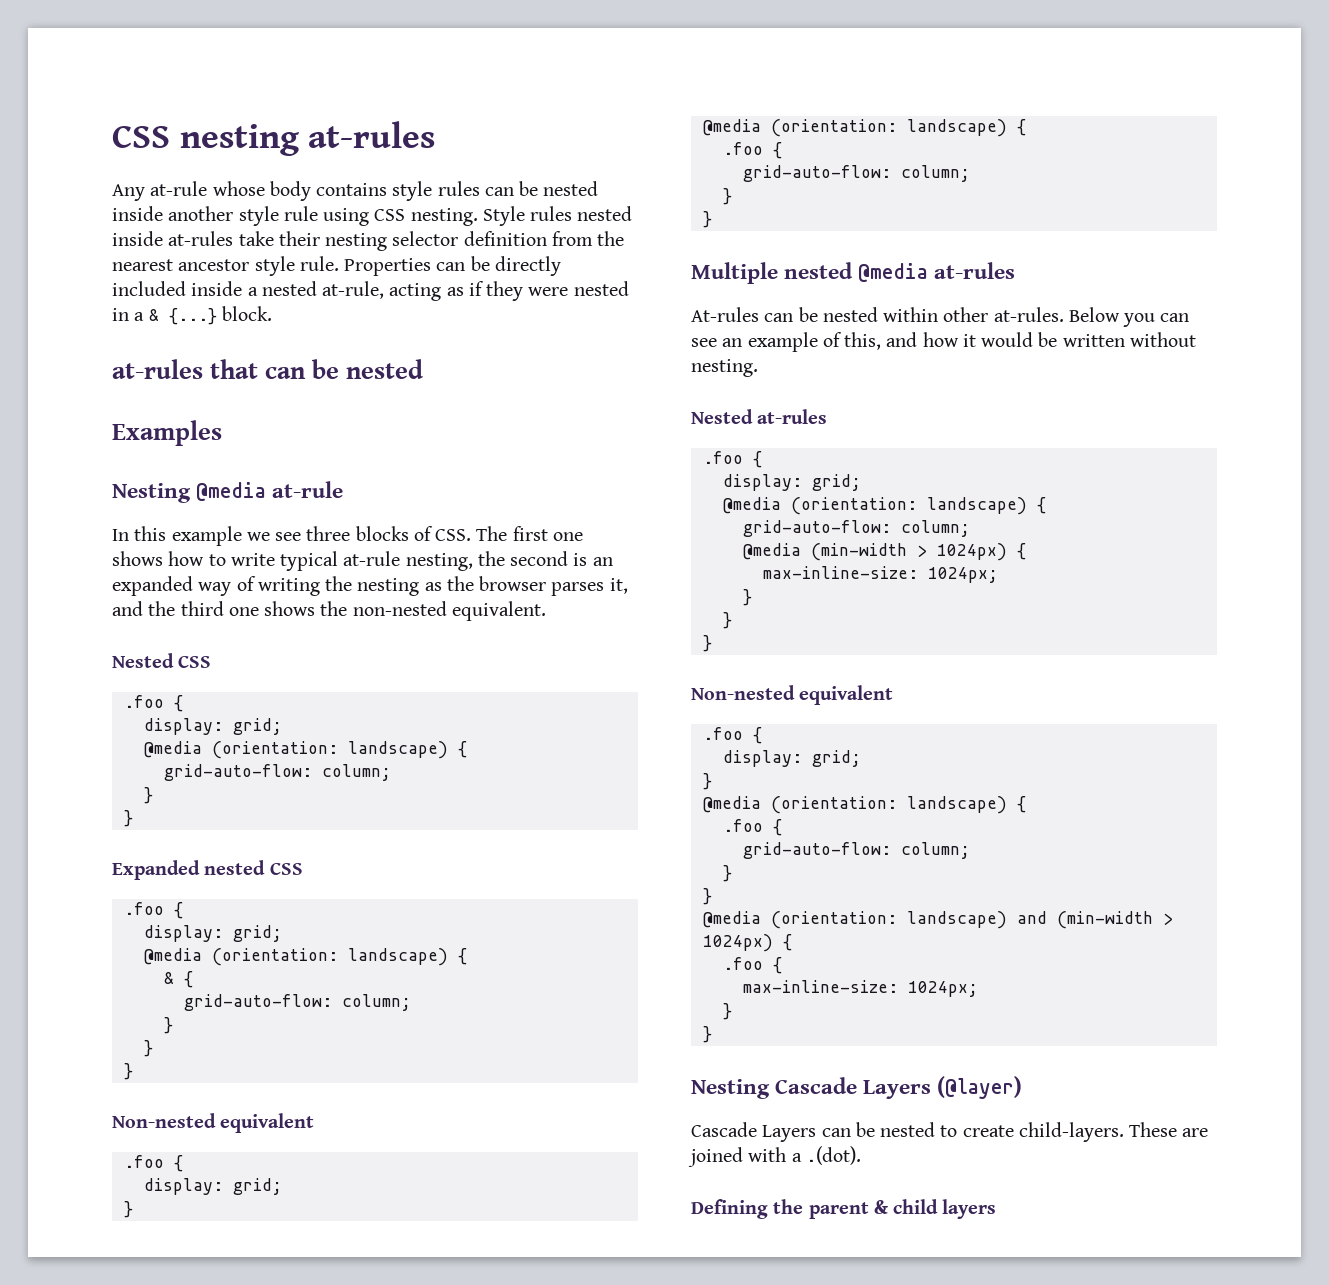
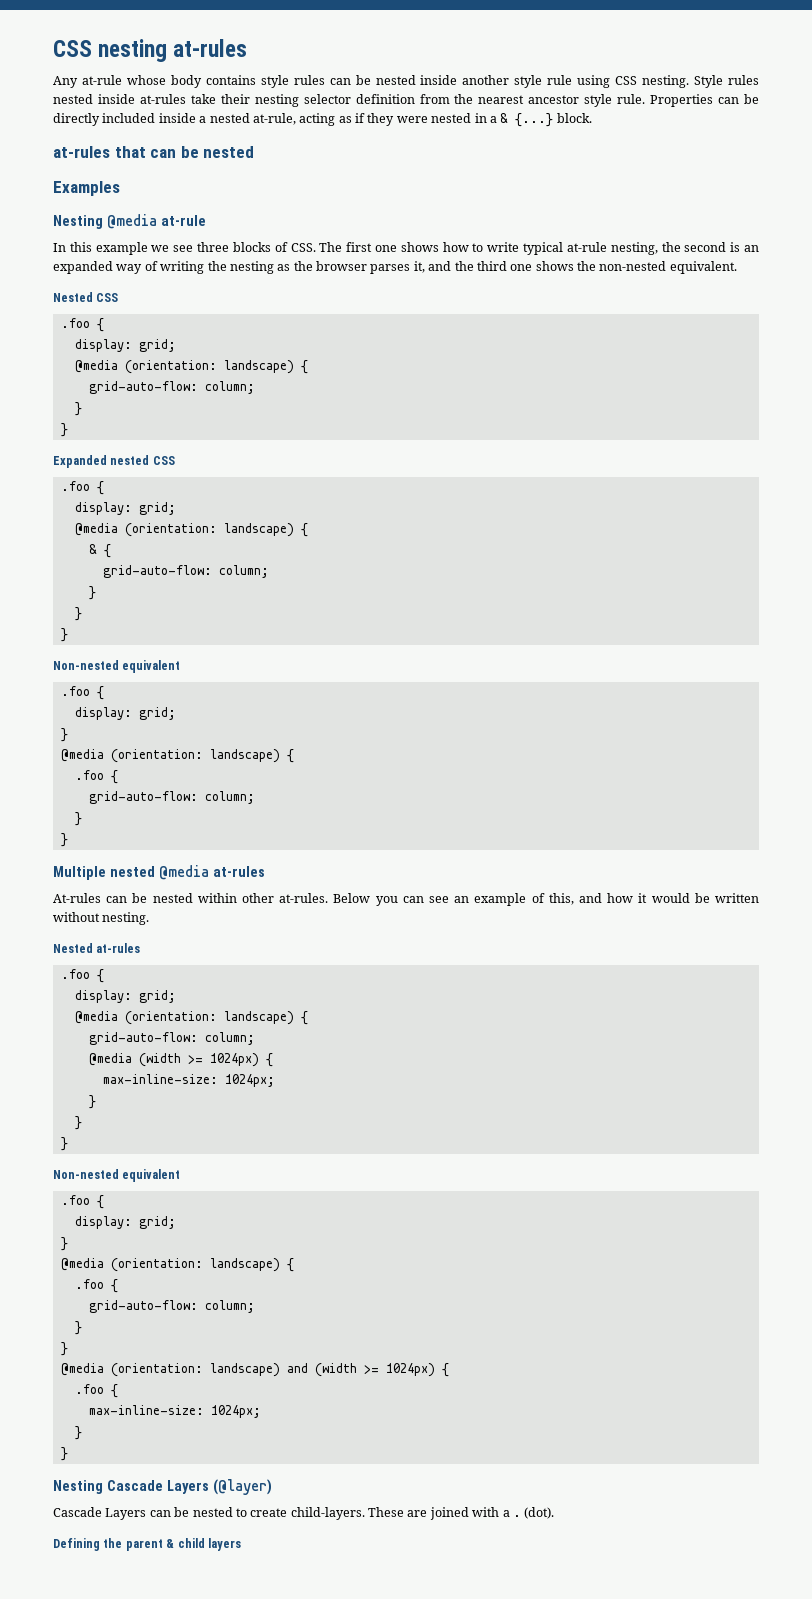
- @media (min-width > 1024px) {
+ @media (width >= 1024px) {
- @media (orientation: landscape) and (min-width > 1024px) {
+ @media (orientation: landscape) and (width >= 1024px) {
- These are joined with a .(dot).
+ These are joined with a . (dot).

